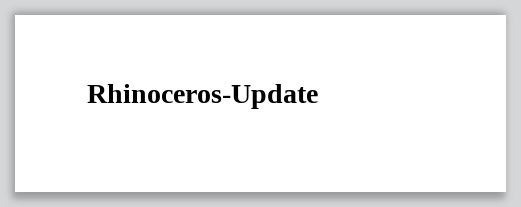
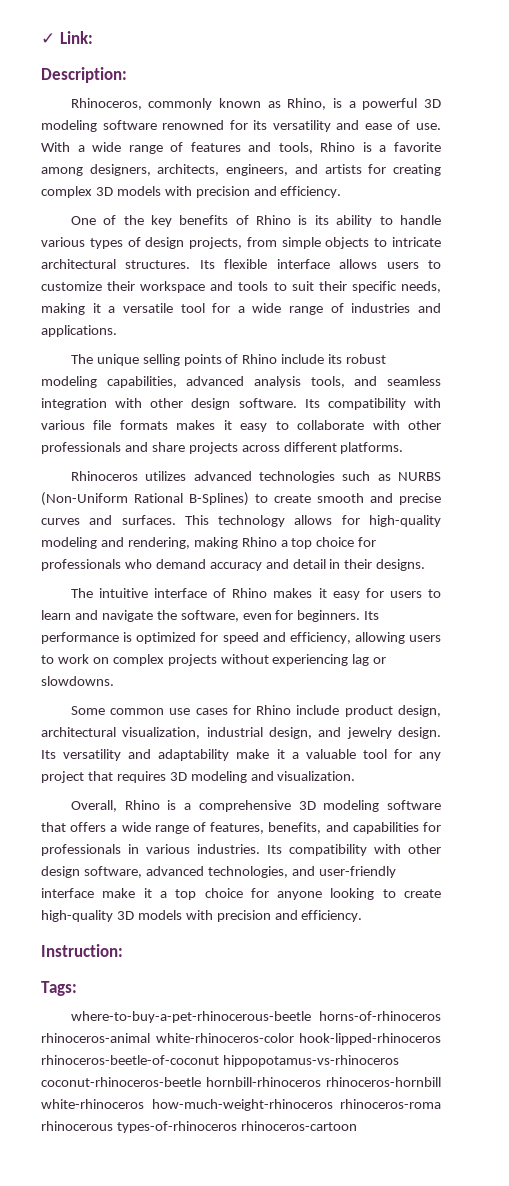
- Rhinoceros-Update
+ ✓ Link:
+ Description:
+ Rhinoceros, commonly known as Rhino, is a powerful 3D modeling software renowned for its versatility and ease of use. With a wide range of features and tools, Rhino is a favorite among designers, architects, engineers, and artists for creating complex 3D models with precision and efficiency.
+ One of the key benefits of Rhino is its ability to handle various types of design projects, from simple objects to intricate architectural structures. Its flexible interface allows users to customize their workspace and tools to suit their specific needs, making it a versatile tool for a wide range of industries and applications.
+ The unique selling points of Rhino include its robust modeling capabilities, advanced analysis tools, and seamless integration with other design software. Its compatibility with various file formats makes it easy to collaborate with other professionals and share projects across different platforms.
+ Rhinoceros utilizes advanced technologies such as NURBS (Non-Uniform Rational B-Splines) to create smooth and precise curves and surfaces. This technology allows for high-quality modeling and rendering, making Rhino a top choice for professionals who demand accuracy and detail in their designs.
+ The intuitive interface of Rhino makes it easy for users to learn and navigate the software, even for beginners. Its performance is optimized for speed and efficiency, allowing users to work on complex projects without experiencing lag or slowdowns.
+ Some common use cases for Rhino include product design, architectural visualization, industrial design, and jewelry design. Its versatility and adaptability make it a valuable tool for any project that requires 3D modeling and visualization.
+ Overall, Rhino is a comprehensive 3D modeling software that offers a wide range of features, benefits, and capabilities for professionals in various industries. Its compatibility with other design software, advanced technologies, and user-friendly interface make it a top choice for anyone looking to create high-quality 3D models with precision and efficiency.
+ Instruction:
+ Tags:
+ where-to-buy-a-pet-rhinocerous-beetle horns-of-rhinoceros rhinoceros-animal white-rhinoceros-color hook-lipped-rhinoceros rhinoceros-beetle-of-coconut hippopotamus-vs-rhinoceros coconut-rhinoceros-beetle hornbill-rhinoceros rhinoceros-hornbill white-rhinoceros how-much-weight-rhinoceros rhinoceros-roma rhinocerous types-of-rhinoceros rhinoceros-cartoon

